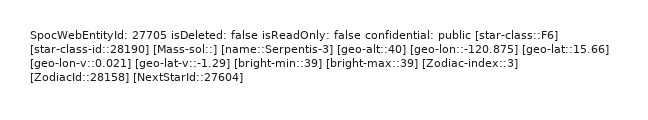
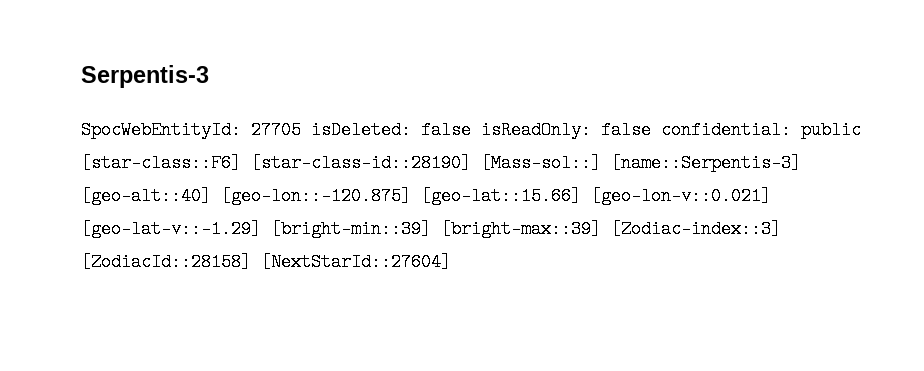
+ Serpentis-3

